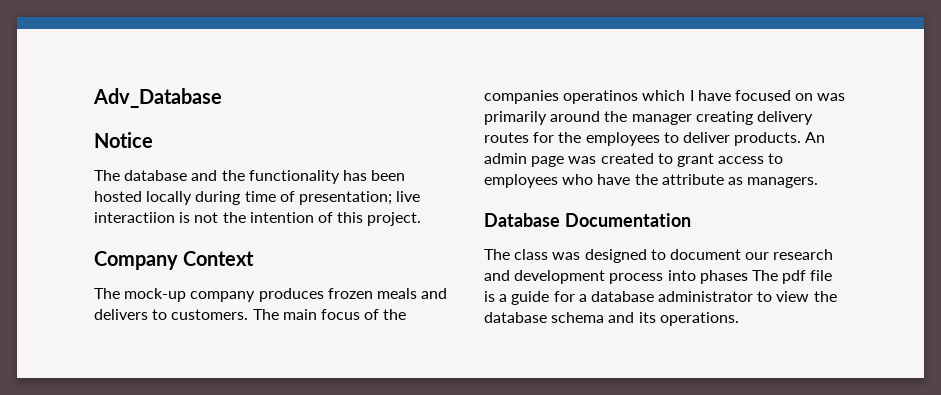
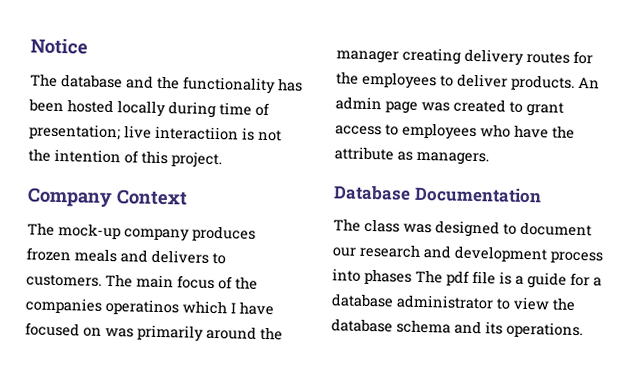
- Adv_Database

